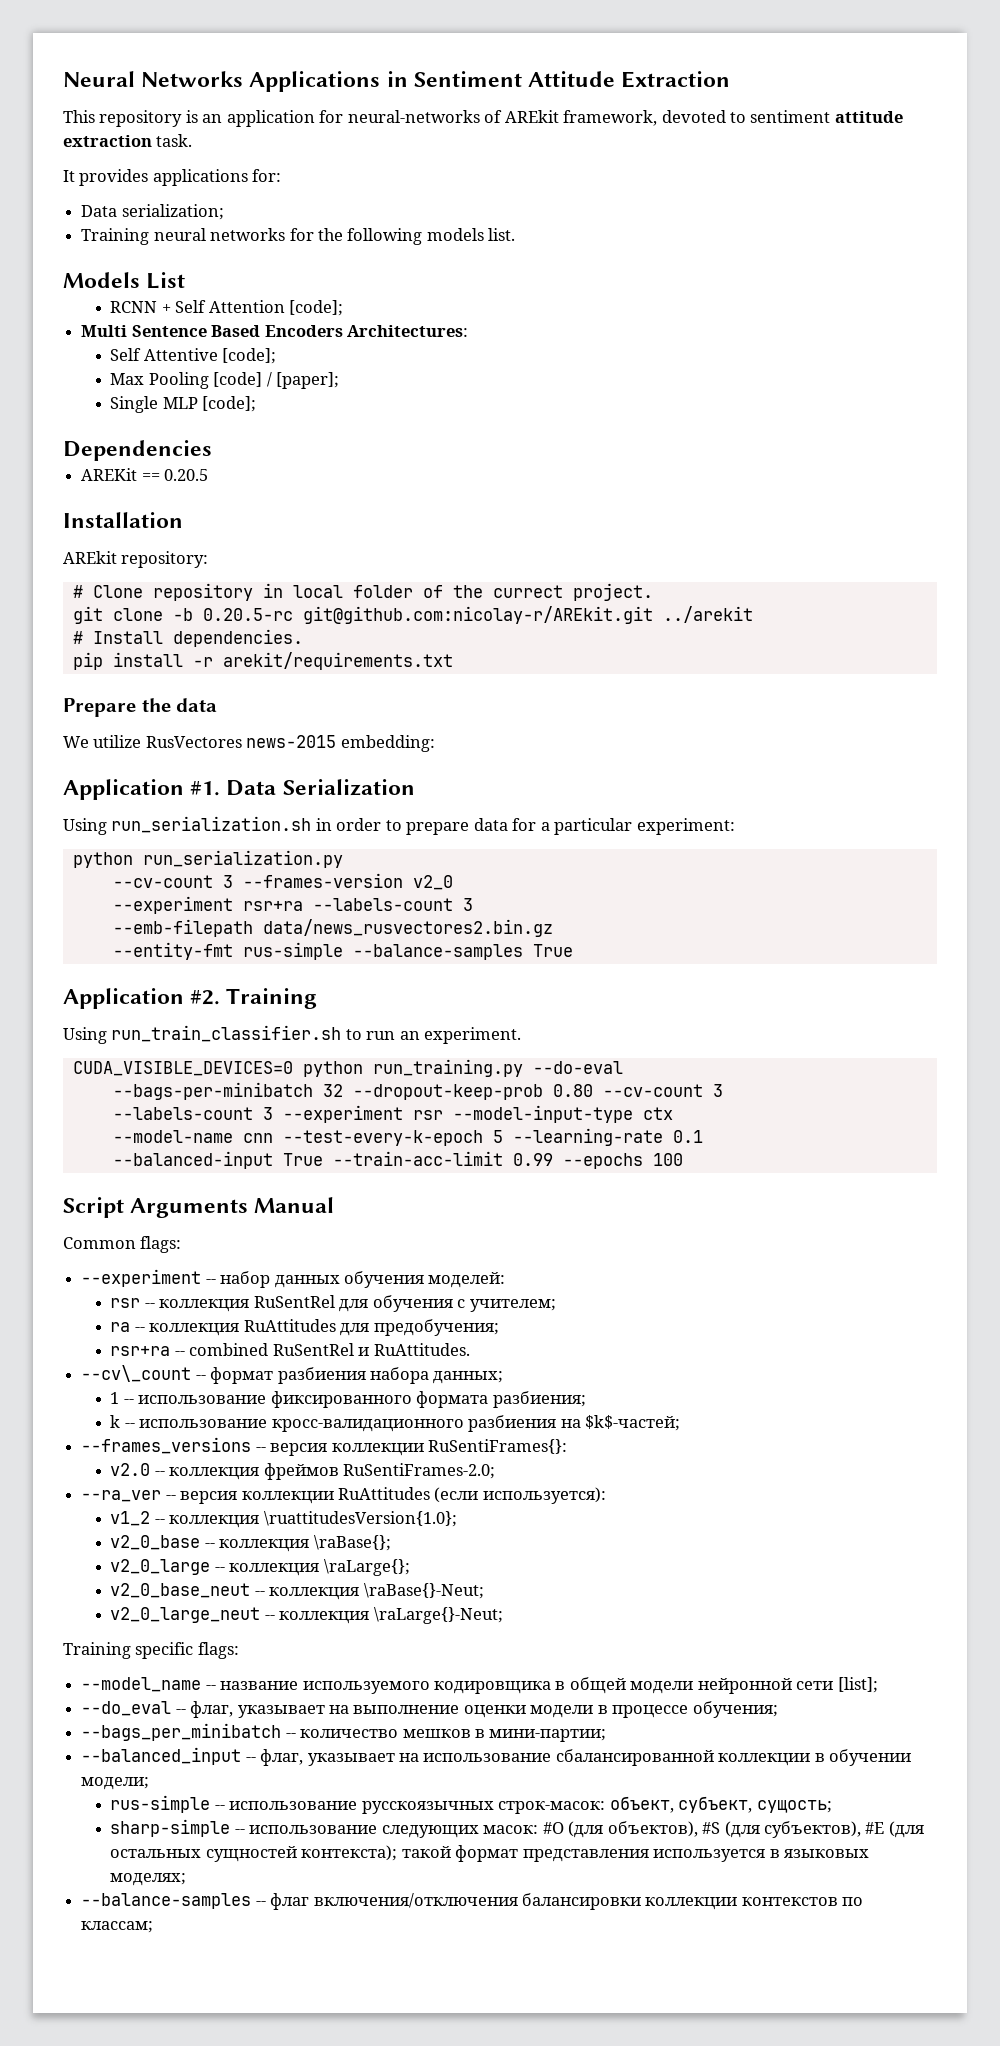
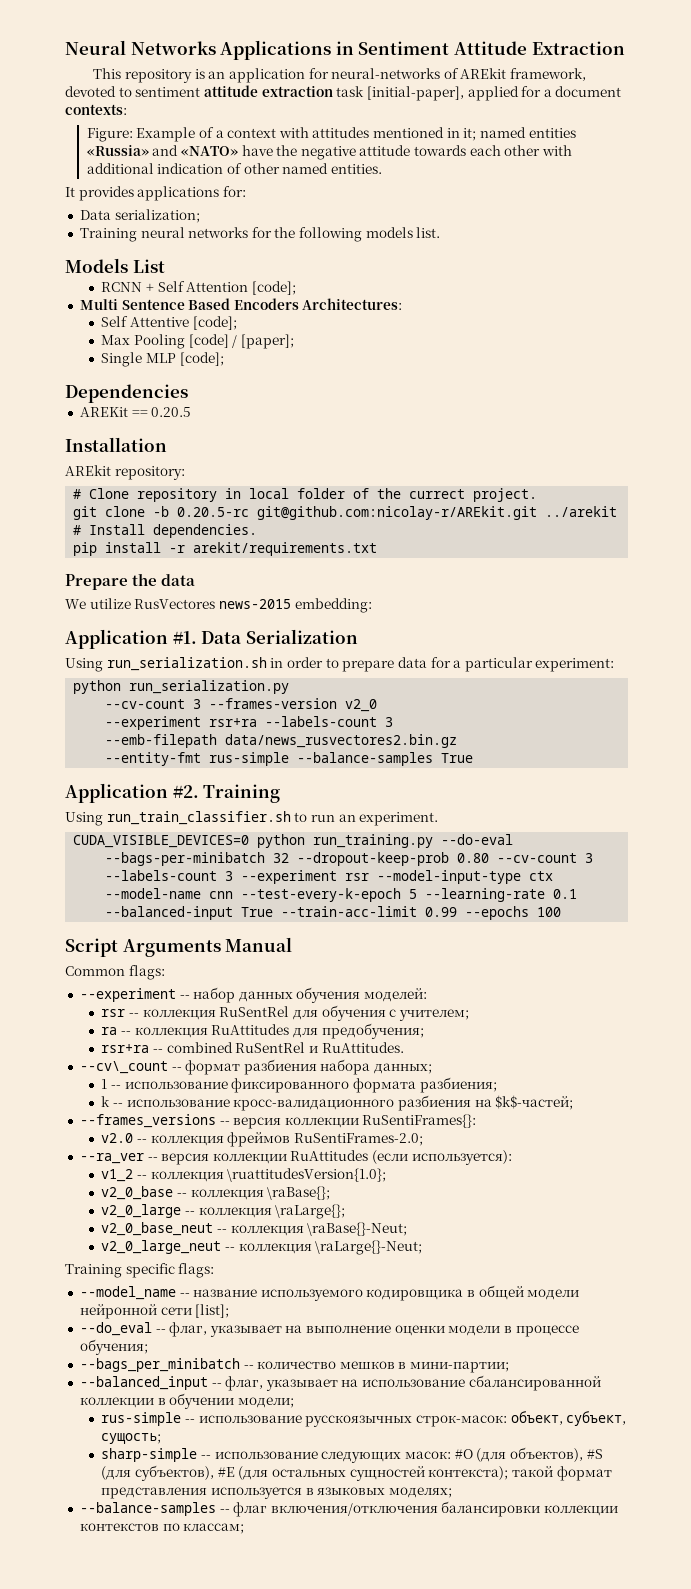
- This repository is an application for neural-networks of AREkit framework, devoted to sentiment attitude extraction task.
+ This repository is an application for neural-networks of AREkit framework, devoted to sentiment attitude extraction task [initial-paper], applied for a document contexts:
+ Figure: Example of a context with attitudes mentioned in it; named entities «Russia» and «NATO» have the negative attitude towards each other with additional indication of other named entities.

